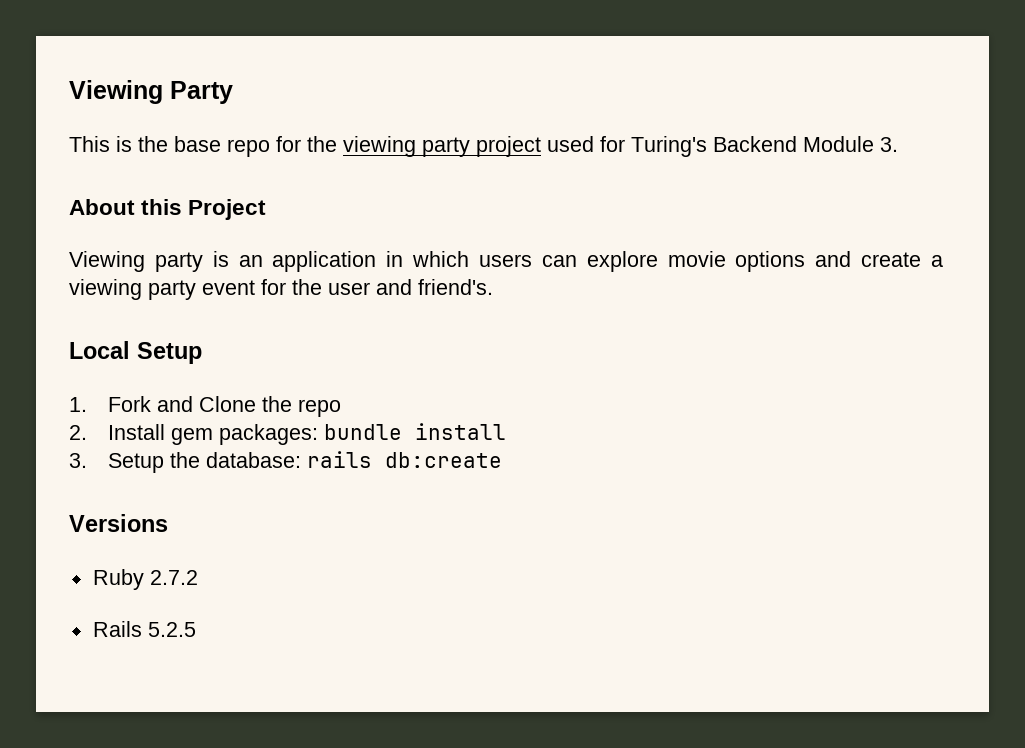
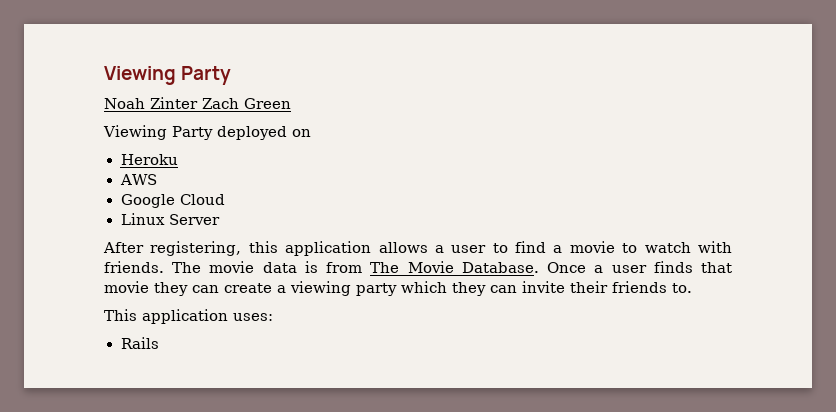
- This is the base repo for the viewing party project used for Turing's Backend Module 3.
- About this Project
- Viewing party is an application in which users can explore movie options and create a viewing party event for the user and friend's.
- Local Setup
- 1. Fork and Clone the repo
- 2. Install gem packages: bundle install
- 3. Setup the database: rails db:create
- Versions
- Ruby 2.7.2
+ Noah Zinter Zach Green
+ Viewing Party deployed on
+ Heroku
+ AWS
+ Google Cloud
+ Linux Server
+ After registering, this application allows a user to find a movie to watch with friends. The movie data is from The Movie Database. Once a user finds that movie they can create a viewing party which they can invite their friends to.
+ This application uses:
- Rails 5.2.5
+ Rails

